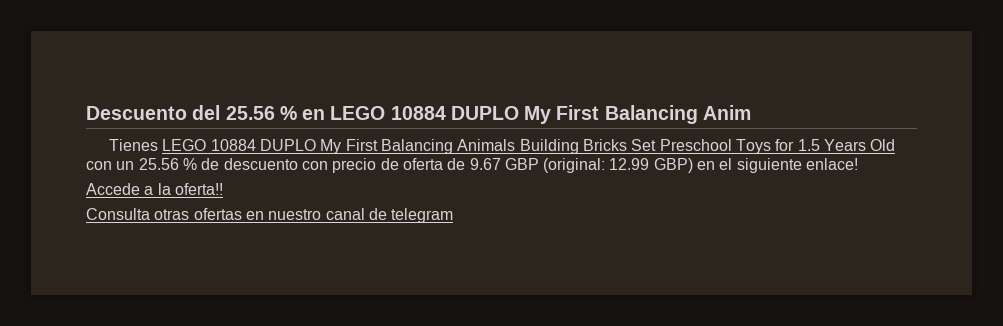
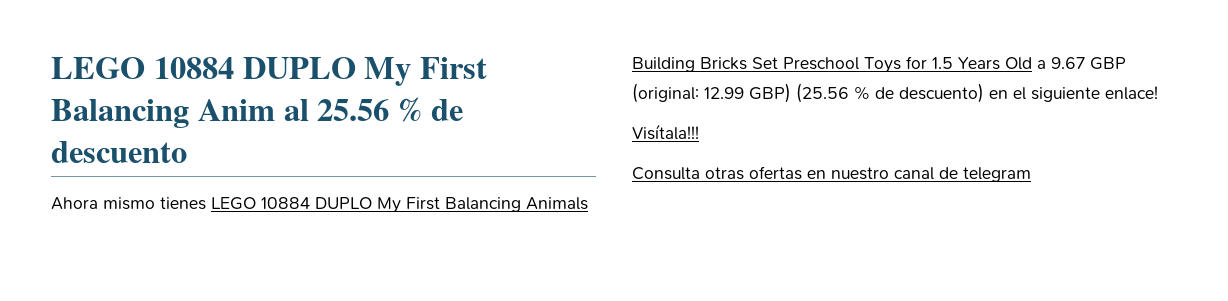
- Descuento del 25.56 % en LEGO 10884 DUPLO My First Balancing Anim
- Tienes LEGO 10884 DUPLO My First Balancing Animals Building Bricks Set Preschool Toys for 1.5 Years Old con un 25.56 % de descuento con precio de oferta de 9.67 GBP (original: 12.99 GBP) en el siguiente enlace!
+ LEGO 10884 DUPLO My First Balancing Anim al 25.56 % de descuento
+ Ahora mismo tienes LEGO 10884 DUPLO My First Balancing Animals Building Bricks Set Preschool Toys for 1.5 Years Old a 9.67 GBP (original: 12.99 GBP) (25.56 % de descuento) en el siguiente enlace!
- Accede a la oferta!!
+ Visítala!!!

